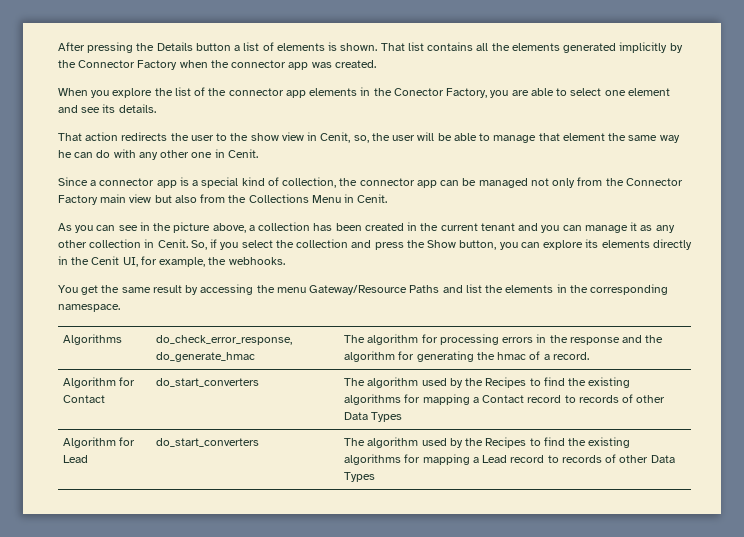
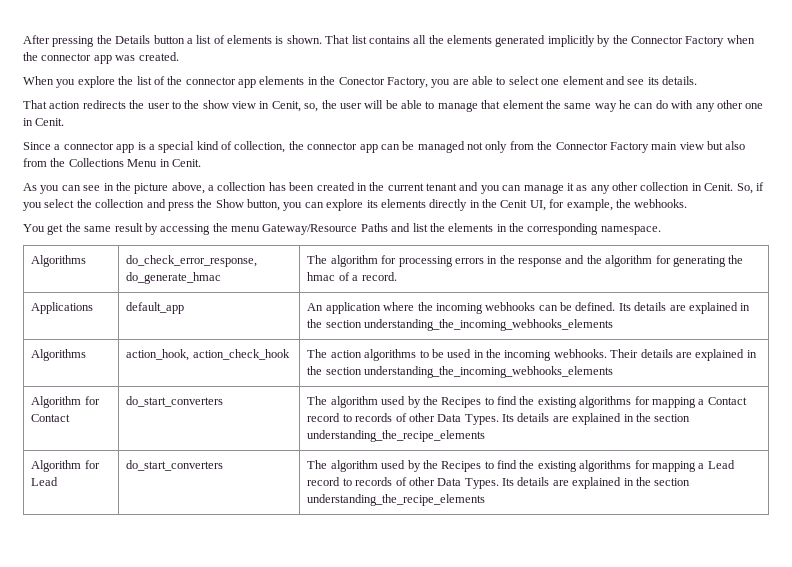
+ Applications | default_app | An application where the incoming webhooks can be defined. Its details are explained in the section understanding_the_incoming_webhooks_elements
+ Algorithms | action_hook, action_check_hook | The action algorithms to be used in the incoming webhooks. Their details are explained in the section understanding_the_incoming_webhooks_elements
- Algorithm for Contact | do_start_converters | The algorithm used by the Recipes to find the existing algorithms for mapping a Contact record to records of other Data Types
+ Algorithm for Contact | do_start_converters | The algorithm used by the Recipes to find the existing algorithms for mapping a Contact record to records of other Data Types. Its details are explained in the section understanding_the_recipe_elements
- Algorithm for Lead | do_start_converters | The algorithm used by the Recipes to find the existing algorithms for mapping a Lead record to records of other Data Types
+ Algorithm for Lead | do_start_converters | The algorithm used by the Recipes to find the existing algorithms for mapping a Lead record to records of other Data Types. Its details are explained in the section understanding_the_recipe_elements

